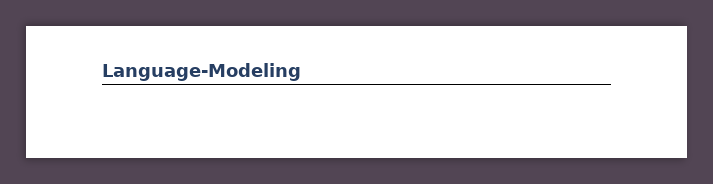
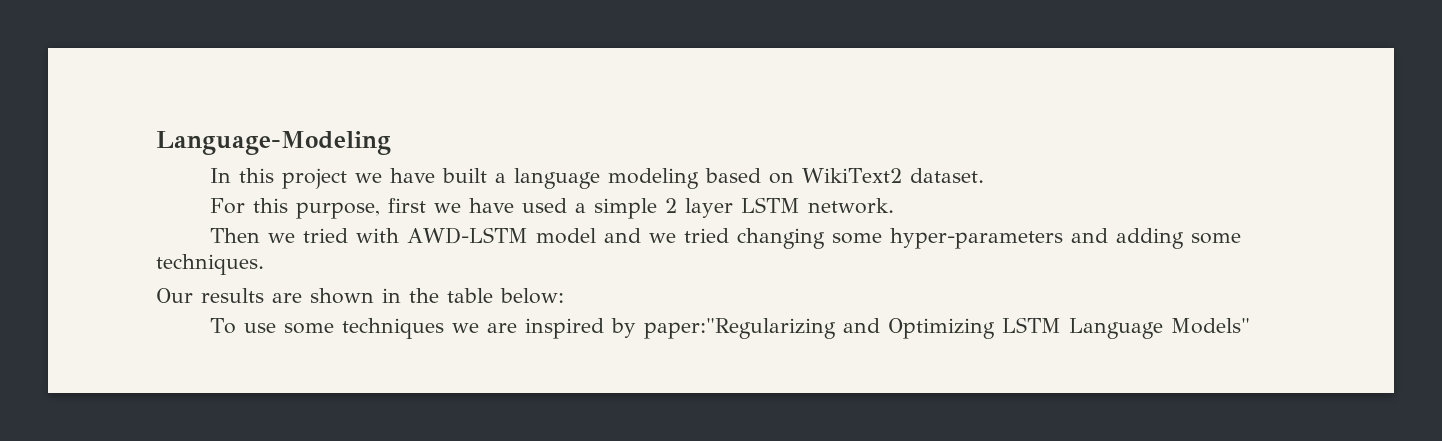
+ In this project we have built a language modeling based on WikiText2 dataset.
+ For this purpose, first we have used a simple 2 layer LSTM network.
+ Then we tried with AWD-LSTM model and we tried changing some hyper-parameters and adding some techniques.
+ Our results are shown in the table below:
+ To use some techniques we are inspired by paper:"Regularizing and Optimizing LSTM Language Models"

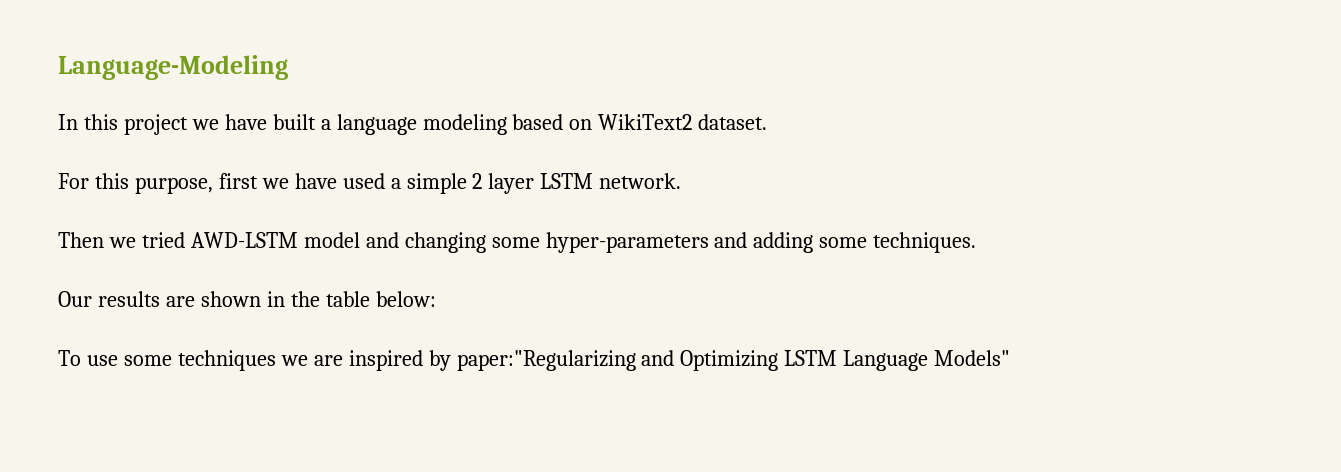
- Then we tried with AWD-LSTM model and we tried changing some hyper-parameters and adding some techniques.
+ Then we tried AWD-LSTM model and changing some hyper-parameters and adding some techniques.

